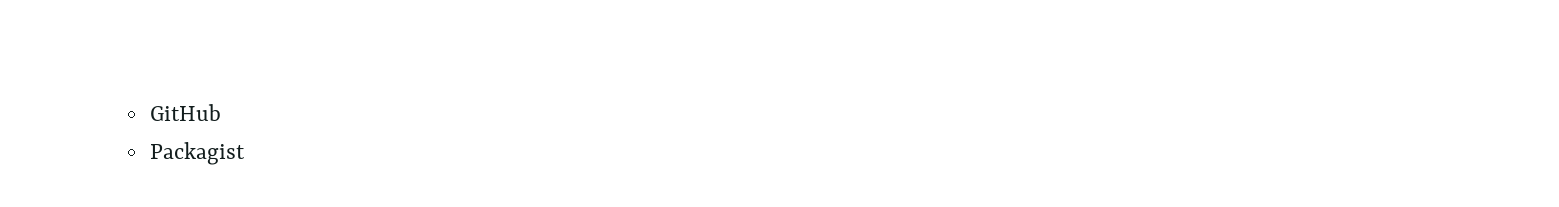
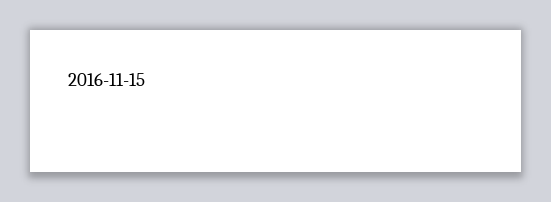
- GitHub
- Packagist
+ 2016-11-15

